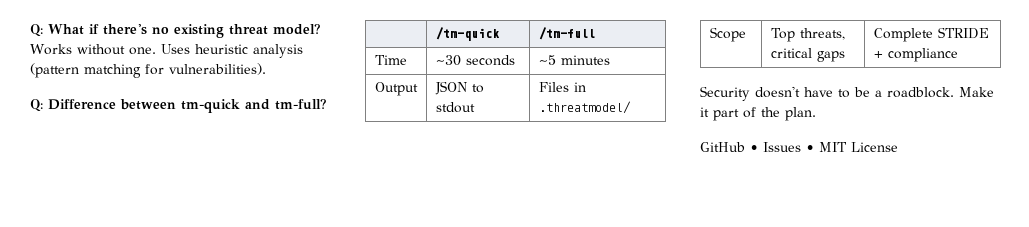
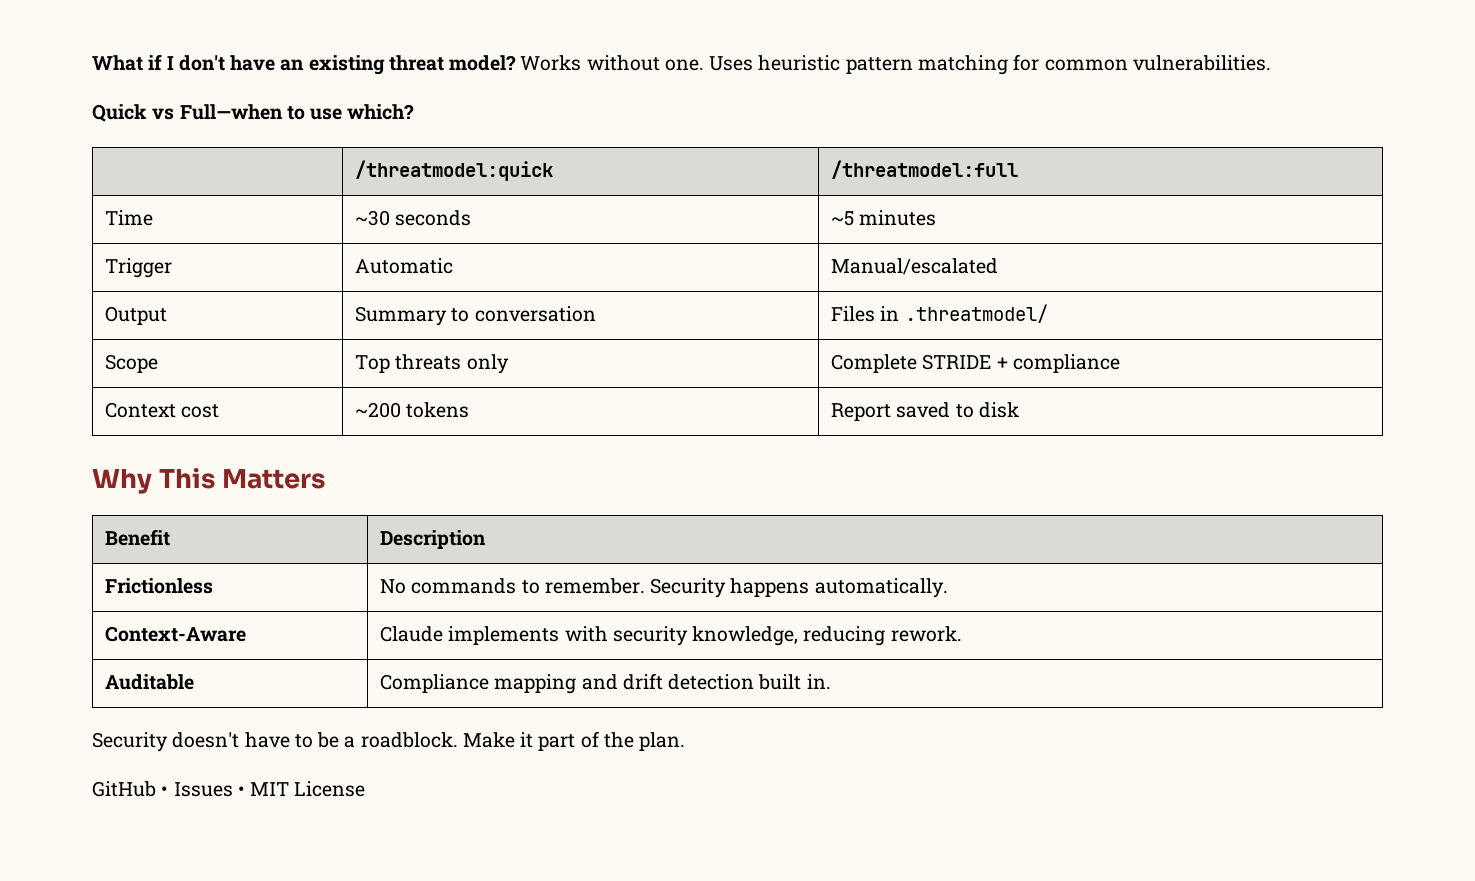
- Q: What if there's no existing threat model?
+ What if I don't have an existing threat model?
- Uses heuristic analysis (pattern matching for vulnerabilities).
- Q: Difference between tm-quick and tm-full?
- | /tm-quick | /tm-full
+ Uses heuristic pattern matching for common vulnerabilities.
+ Quick vs Full—when to use which?
+ | /threatmodel:quick | /threatmodel:full
- Output | JSON to stdout | Files in .threatmodel/
+ Trigger | Automatic | Manual/escalated
+ Output | Summary to conversation | Files in .threatmodel/
- Scope | Top threats, critical gaps | Complete STRIDE + compliance
+ Scope | Top threats only | Complete STRIDE + compliance
+ Context cost | ~200 tokens | Report saved to disk
+ Why This Matters
+ Benefit | Description
+ Frictionless | No commands to remember. Security happens automatically.
+ Context-Aware | Claude implements with security knowledge, reducing rework.
+ Auditable | Compliance mapping and drift detection built in.

